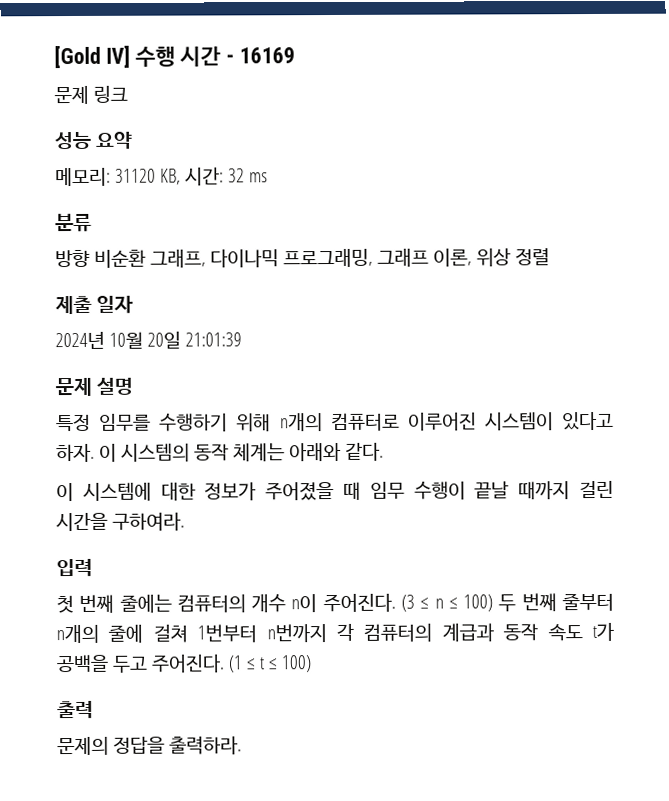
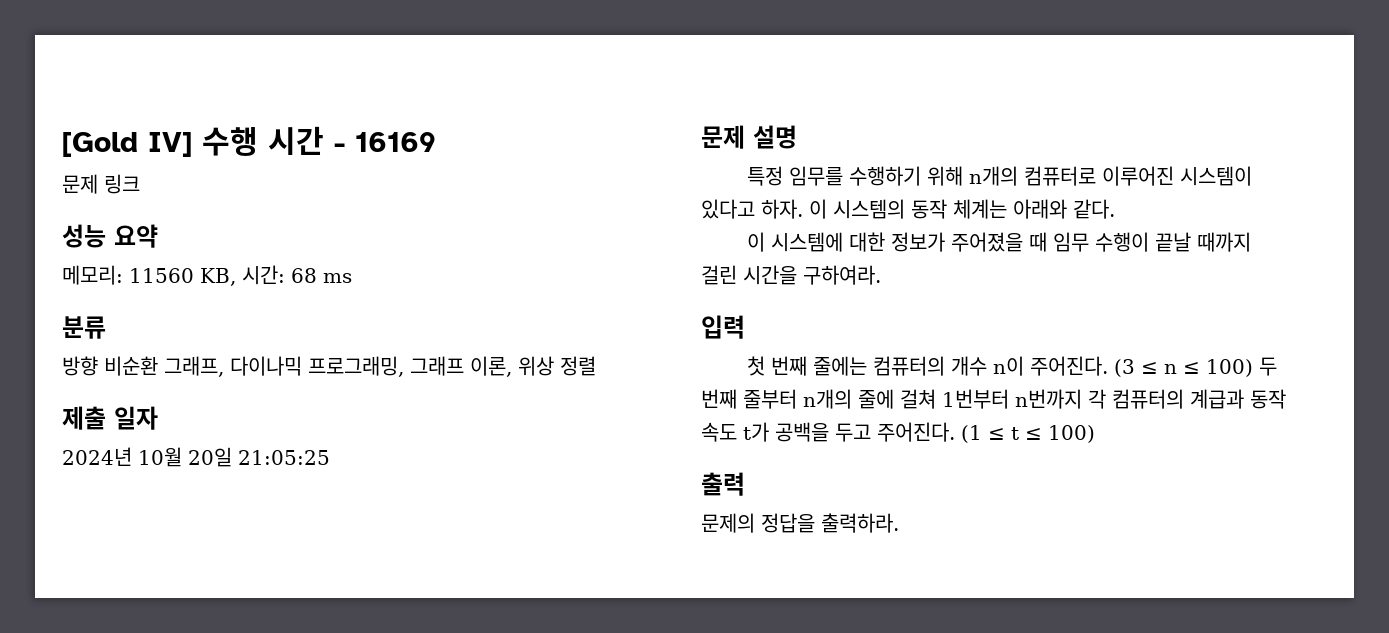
- 메모리: 31120 KB, 시간: 32 ms
+ 메모리: 11560 KB, 시간: 68 ms
- 2024년 10월 20일 21:01:39
+ 2024년 10월 20일 21:05:25

